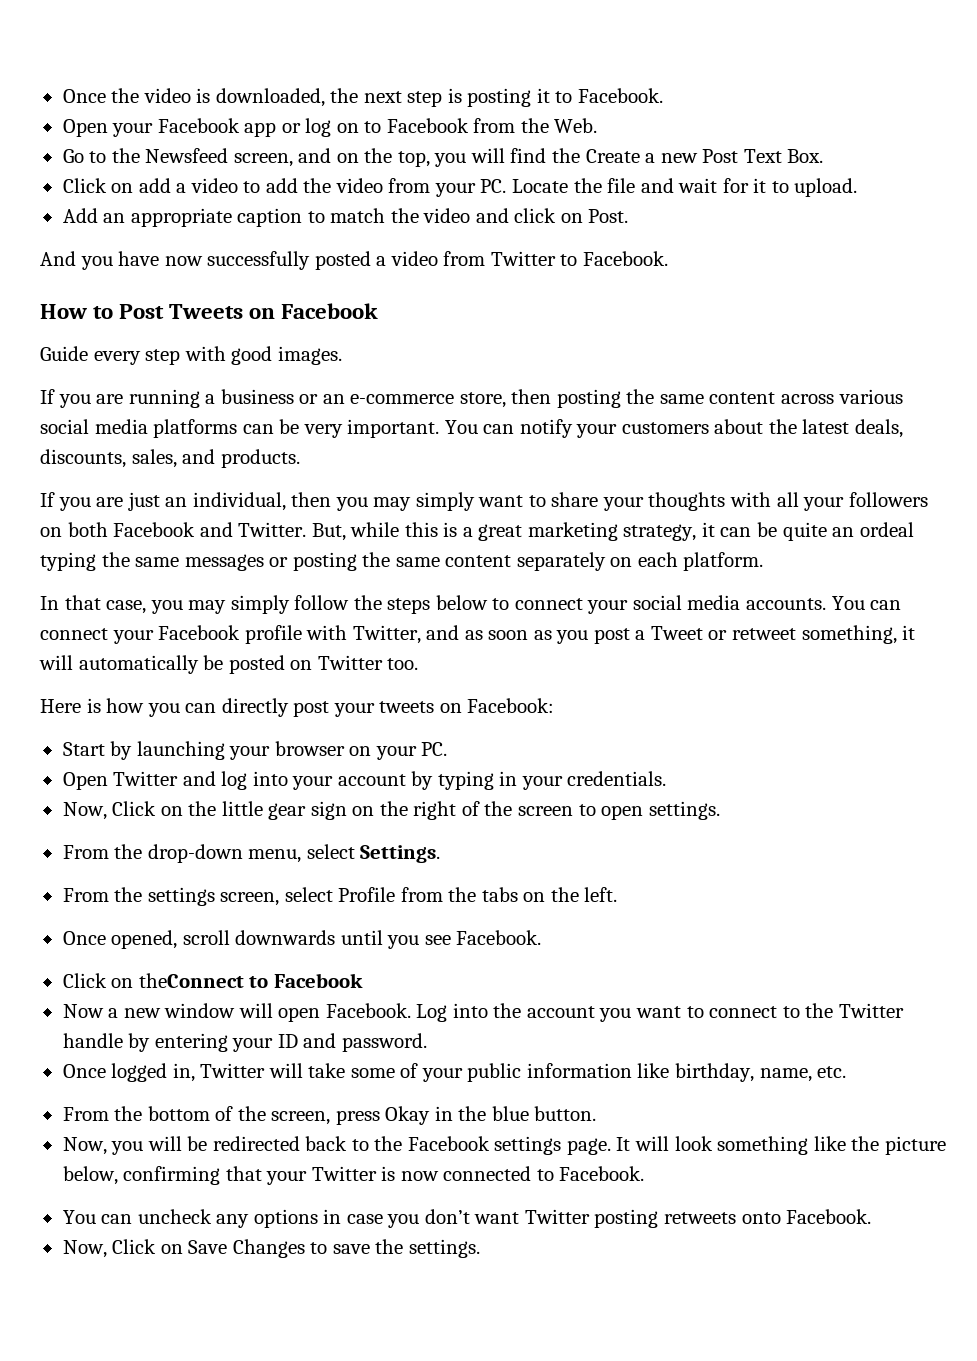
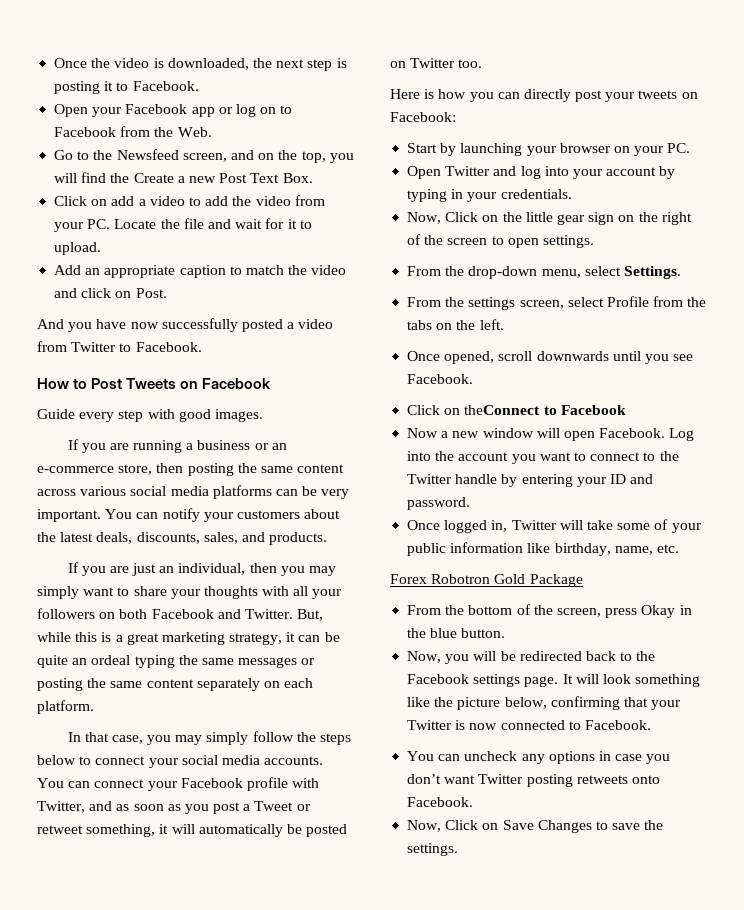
+ Forex Robotron Gold Package

